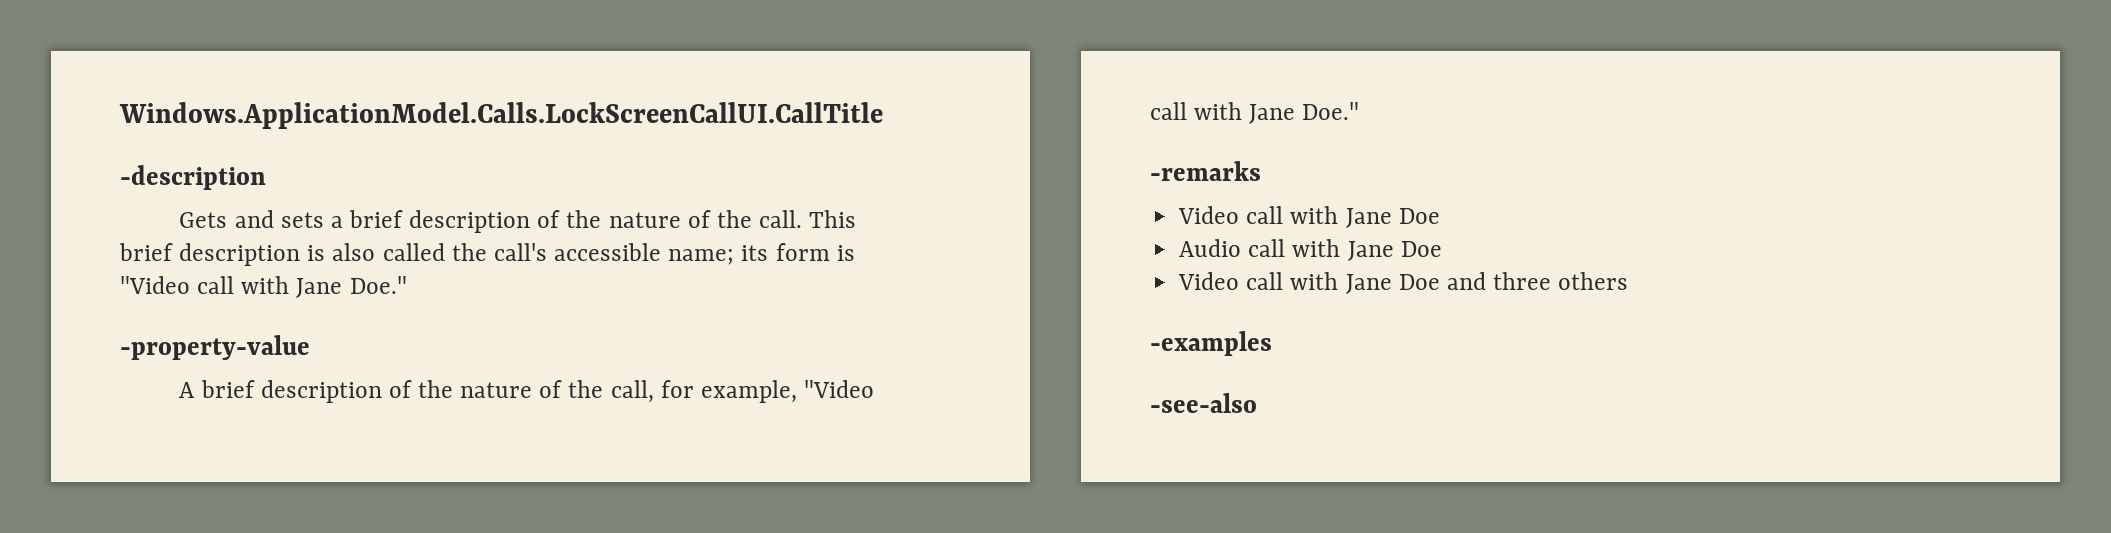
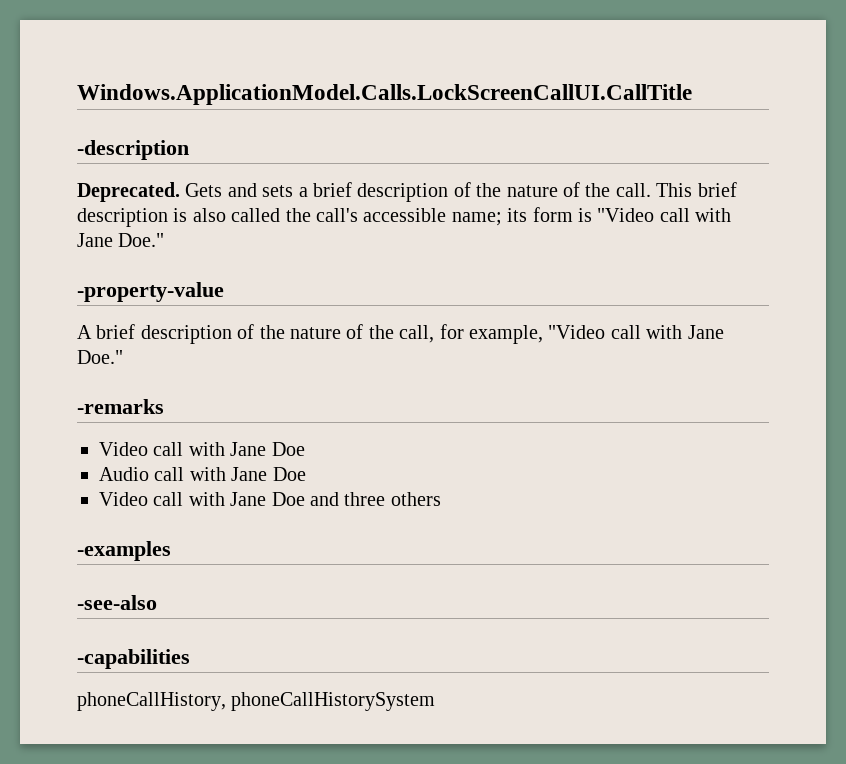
+ Deprecated.
+ -capabilities
+ phoneCallHistory, phoneCallHistorySystem

